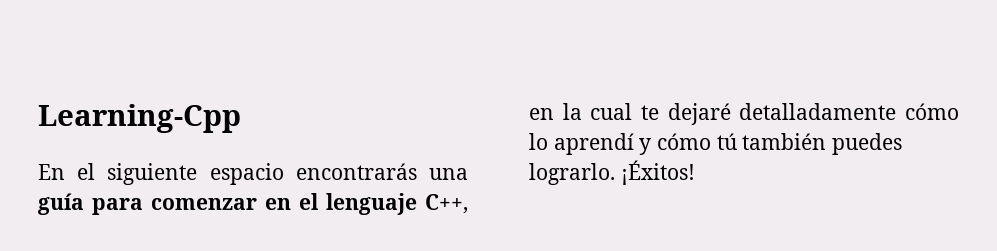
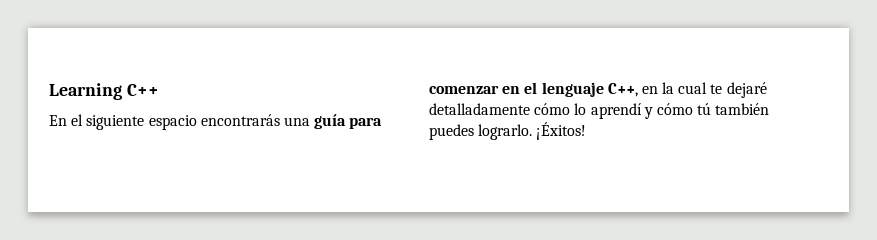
- Learning-Cpp
+ Learning C++

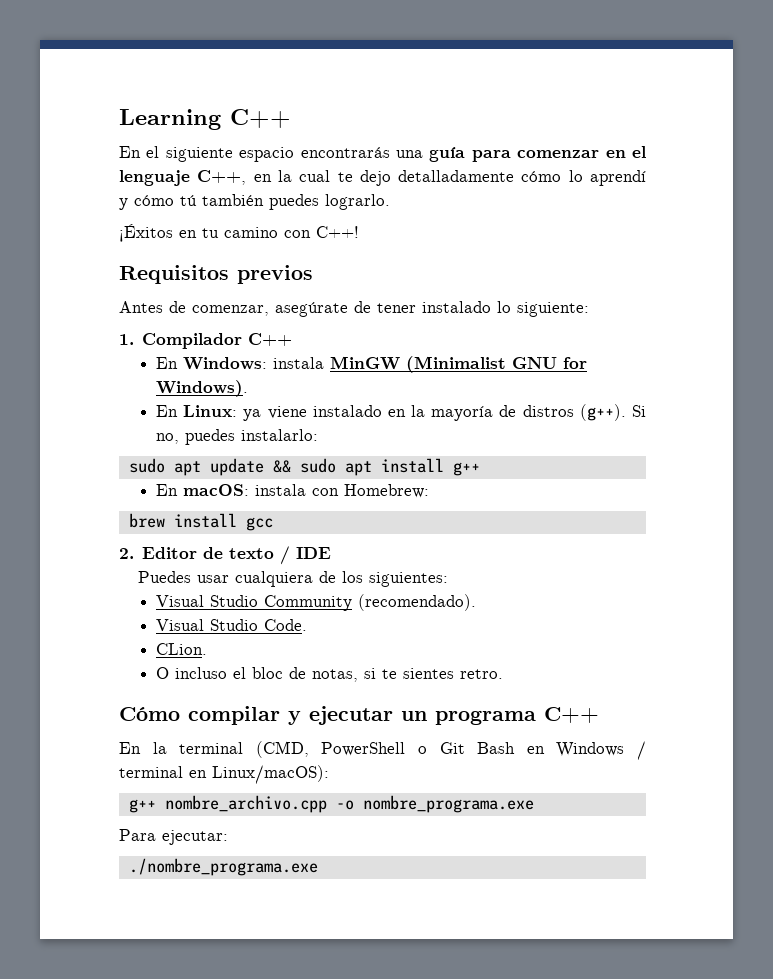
- En el siguiente espacio encontrarás una guía para comenzar en el lenguaje C++, en la cual te dejaré detalladamente cómo lo aprendí y cómo tú también puedes lograrlo. ¡Éxitos!
+ En el siguiente espacio encontrarás una guía para comenzar en el lenguaje C++, en la cual te dejo detalladamente cómo lo aprendí y cómo tú también puedes lograrlo.
+ ¡Éxitos en tu camino con C++!
+ Requisitos previos
+ Antes de comenzar, asegúrate de tener instalado lo siguiente:
+ 1. Compilador C++
+ En Windows: instala MinGW (Minimalist GNU for Windows).
+ En Linux: ya viene instalado en la mayoría de distros (g++). Si no, puedes instalarlo:
+ sudo apt update && sudo apt install g++
+ En macOS: instala con Homebrew:
+ brew install gcc
+ 2. Editor de texto / IDE
+ Puedes usar cualquiera de los siguientes:
+ Visual Studio Community (recomendado).
+ Visual Studio Code.
+ CLion.
+ O incluso el bloc de notas, si te sientes retro.
+ Cómo compilar y ejecutar un programa C++
+ En la terminal (CMD, PowerShell o Git Bash en Windows / terminal en Linux/macOS):
+ g++ nombre_archivo.cpp -o nombre_programa.exe
+ Para ejecutar:
+ ./nombre_programa.exe

